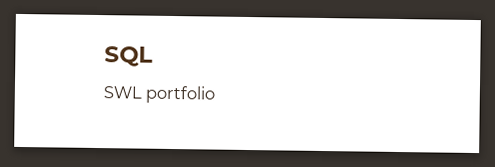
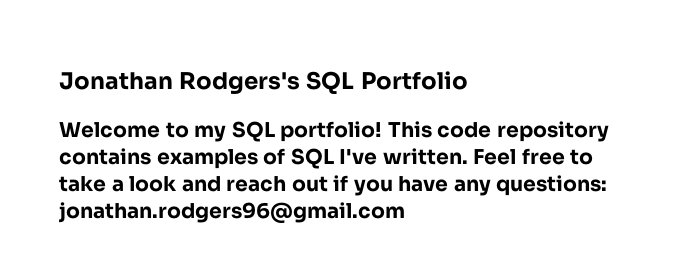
- SQL
- SWL portfolio
+ Jonathan Rodgers's SQL Portfolio
+ Welcome to my SQL portfolio! This code repository contains examples of SQL I've written. Feel free to take a look and reach out if you have any questions: jonathan.rodgers96@gmail.com

